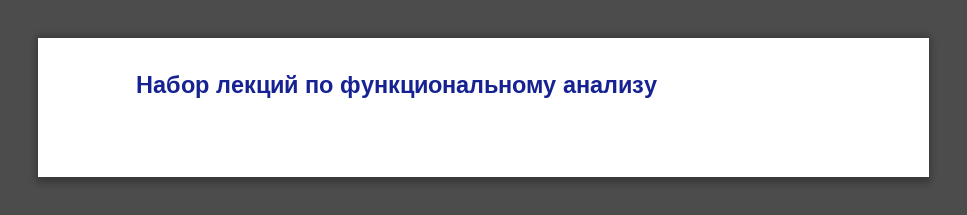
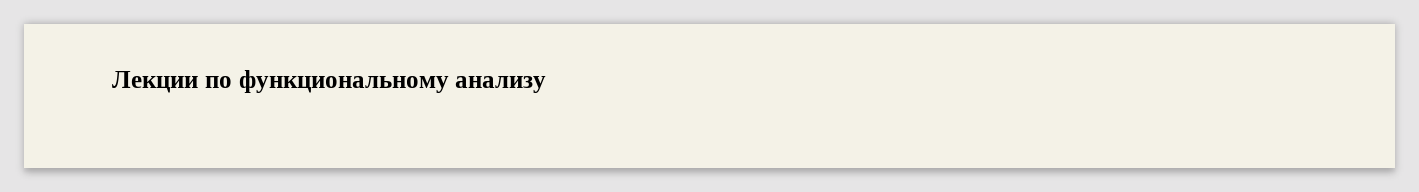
- Набор лекций по функциональному анализу
+ Лекции по функциональному анализу

